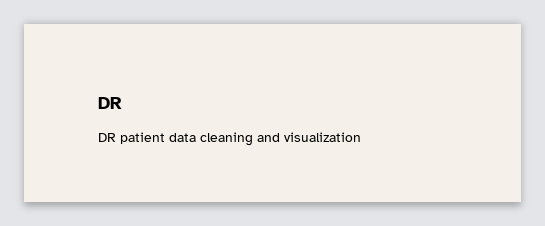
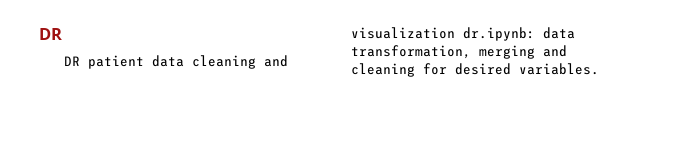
- DR patient data cleaning and visualization
+ DR patient data cleaning and visualization dr.ipynb: data transformation, merging and cleaning for desired variables.

